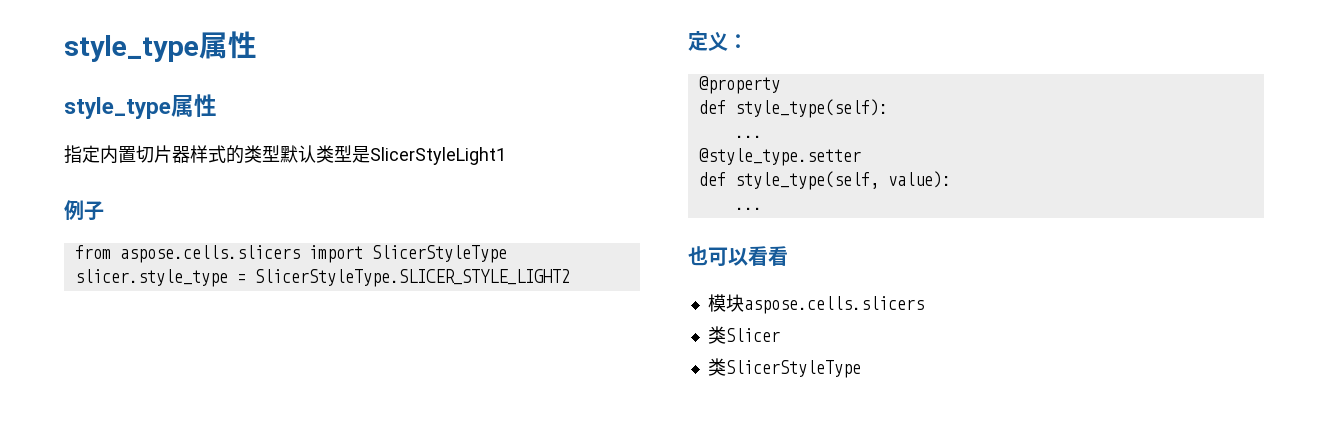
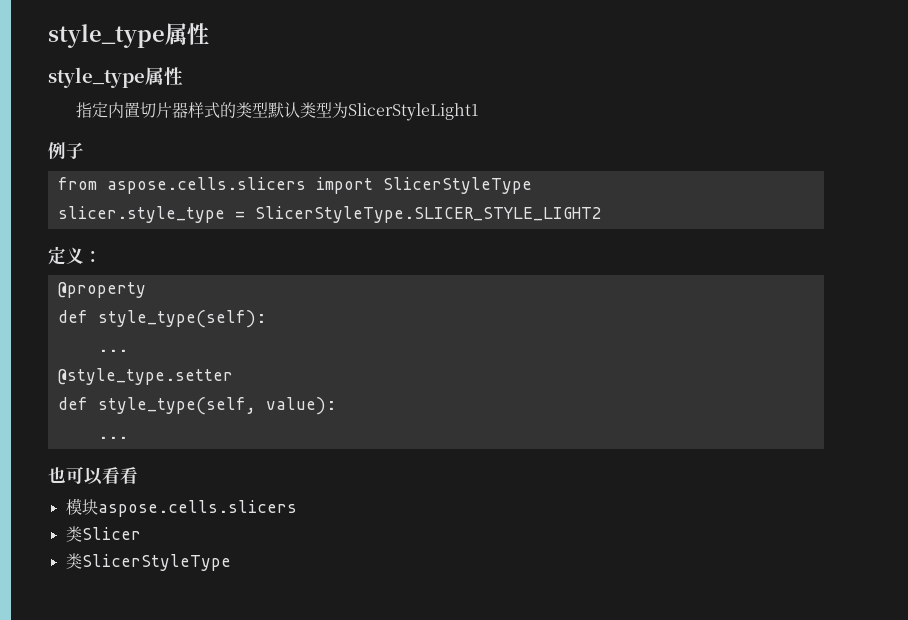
- 指定内置切片器样式的类型默认类型是SlicerStyleLight1
+ 指定内置切片器样式的类型默认类型为SlicerStyleLight1

